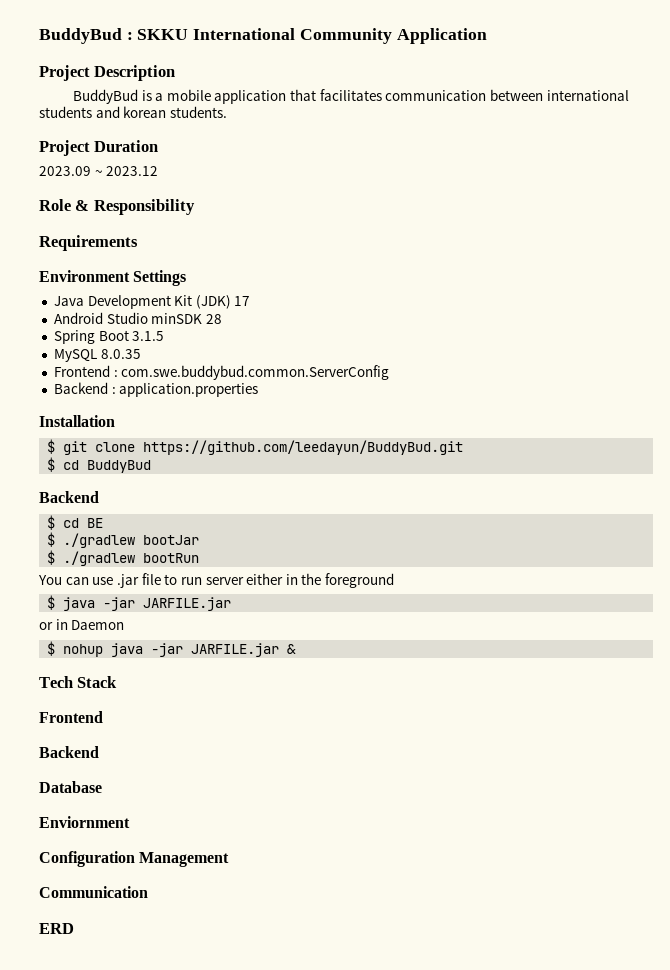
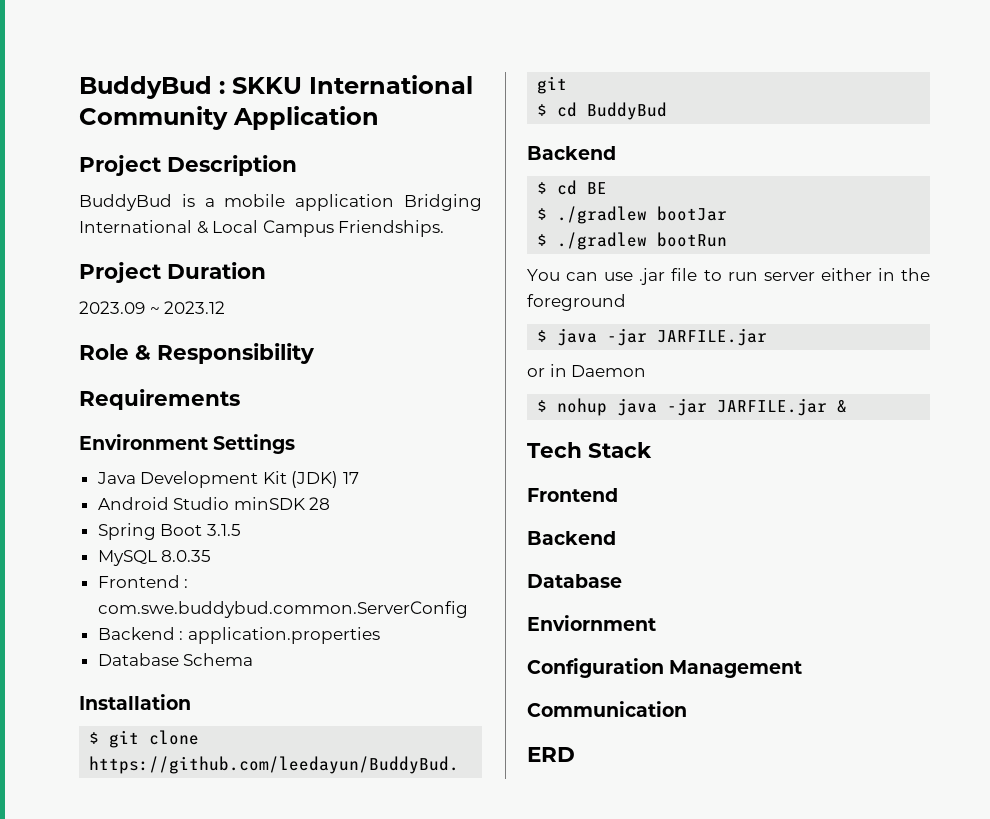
- BuddyBud is a mobile application that facilitates communication between international students and korean students.
+ BuddyBud is a mobile application Bridging International & Local Campus Friendships.
+ Database Schema

